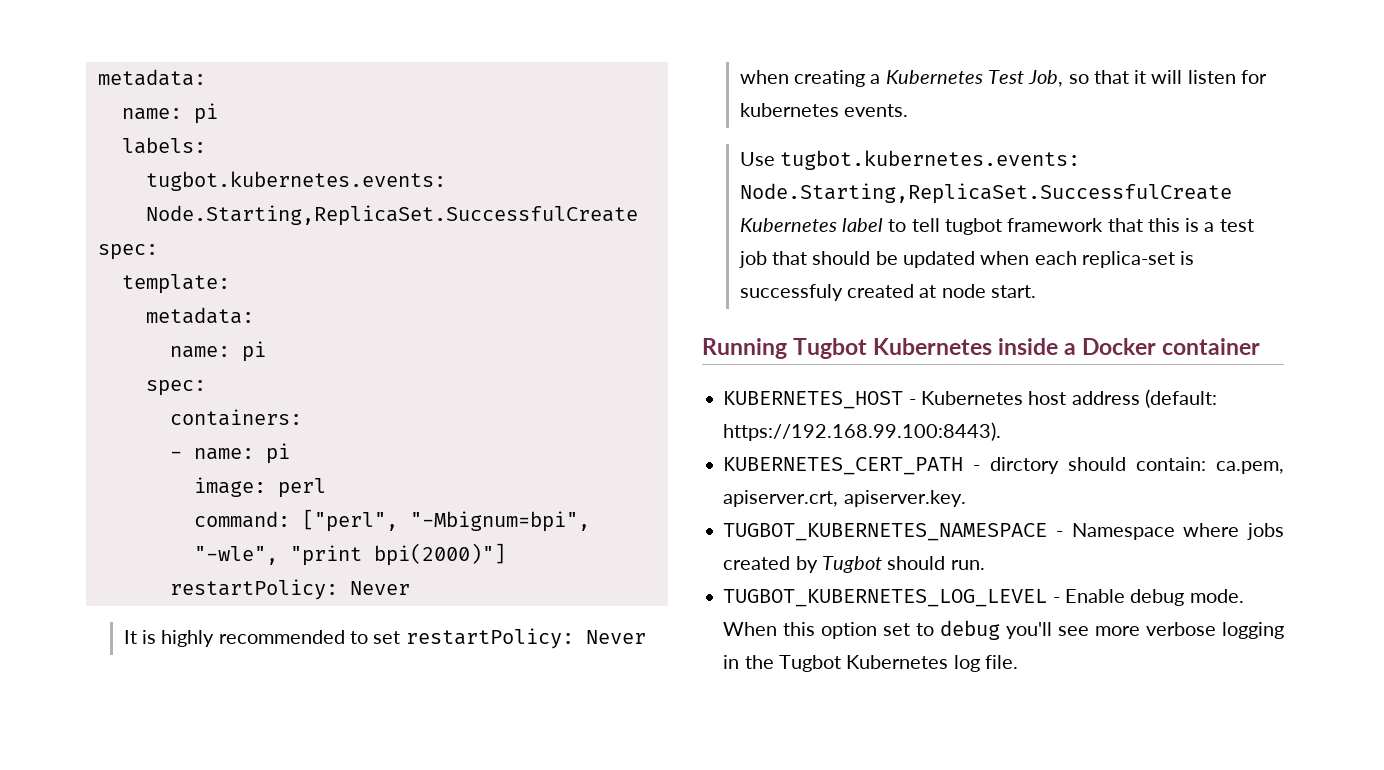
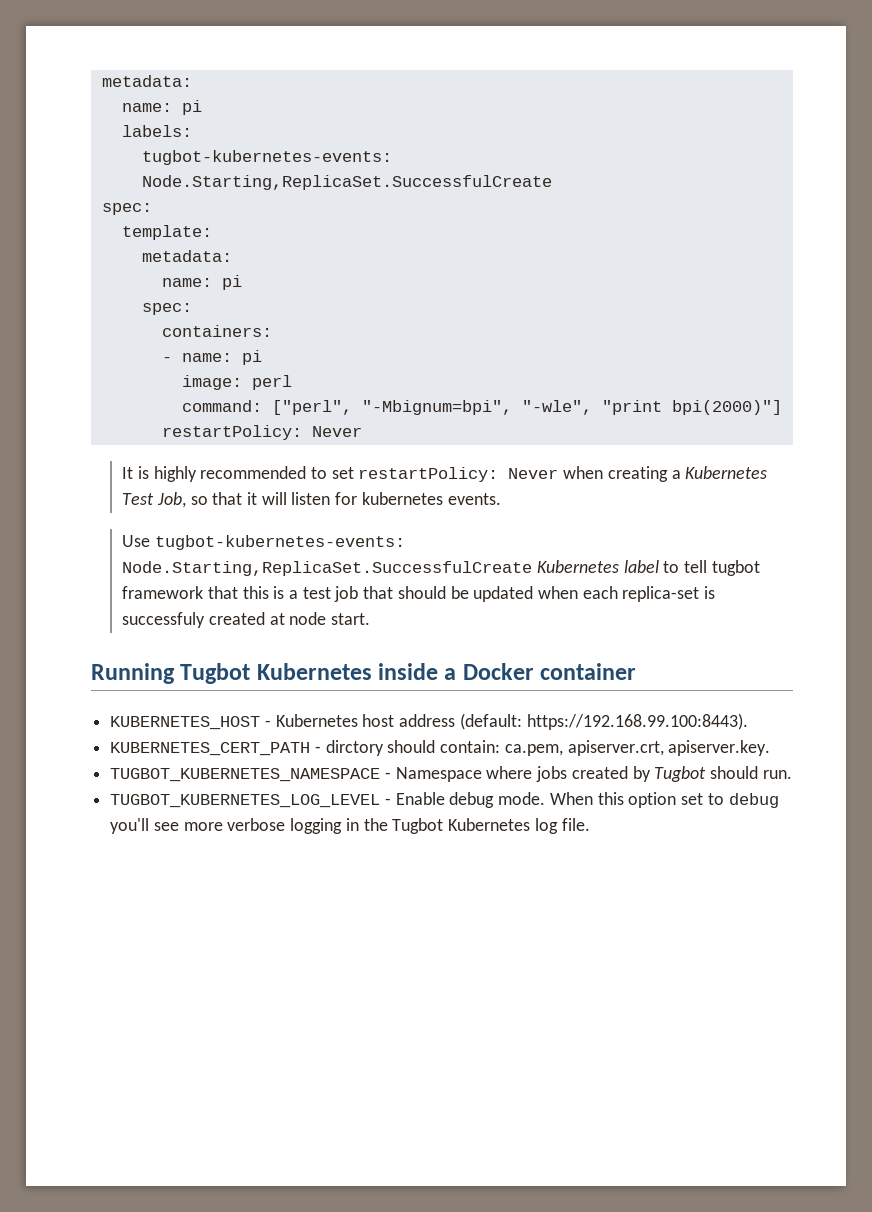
  labels:
- tugbot.kubernetes.events: Node.Starting,ReplicaSet.SuccessfulCreate
+ tugbot-kubernetes-events: Node.Starting,ReplicaSet.SuccessfulCreate
- Use tugbot.kubernetes.events: Node.Starting,ReplicaSet.SuccessfulCreate Kubernetes label to tell tugbot framework that this is a test job that should be updated when each replica-set is successfuly created at node start.
+ Use tugbot-kubernetes-events: Node.Starting,ReplicaSet.SuccessfulCreate Kubernetes label to tell tugbot framework that this is a test job that should be updated when each replica-set is successfuly created at node start.

